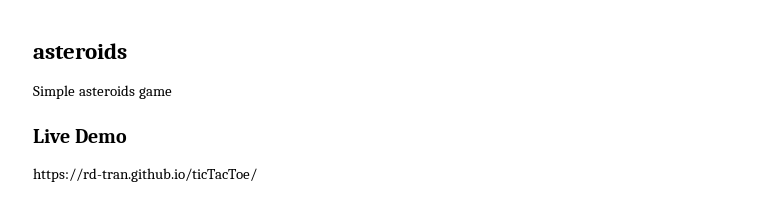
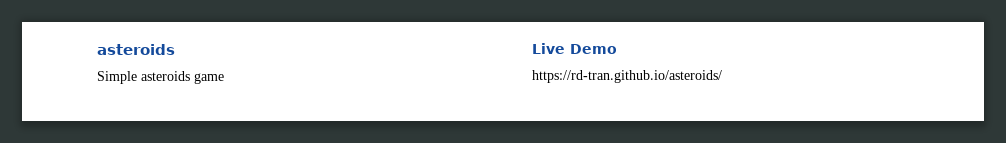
- https://rd-tran.github.io/ticTacToe/
+ https://rd-tran.github.io/asteroids/

